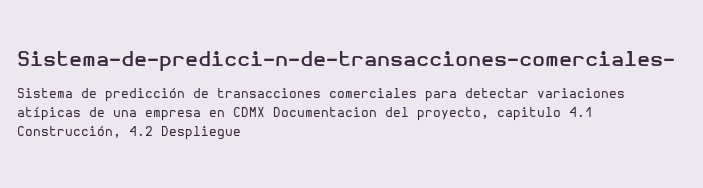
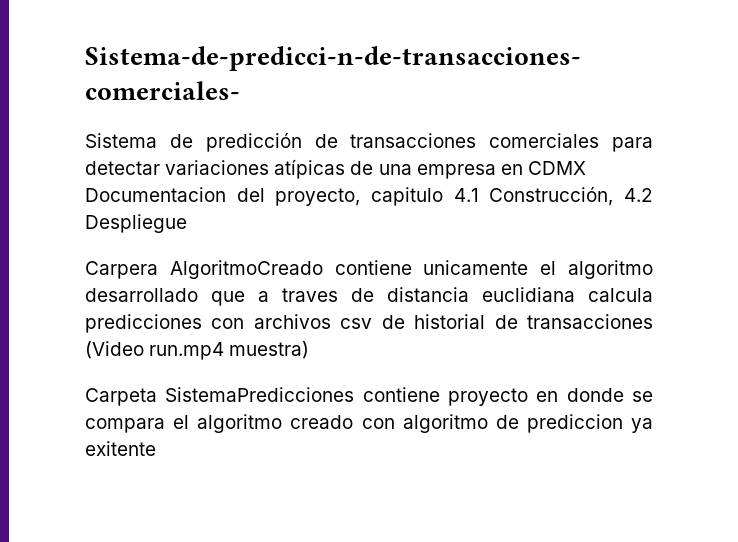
+ Carpera AlgoritmoCreado contiene unicamente el algoritmo desarrollado que a traves de distancia euclidiana calcula predicciones con archivos csv de historial de transacciones (Video run.mp4 muestra)
+ Carpeta SistemaPredicciones contiene proyecto en donde se compara el algoritmo creado con algoritmo de prediccion ya exitente

